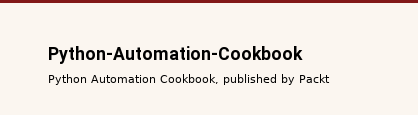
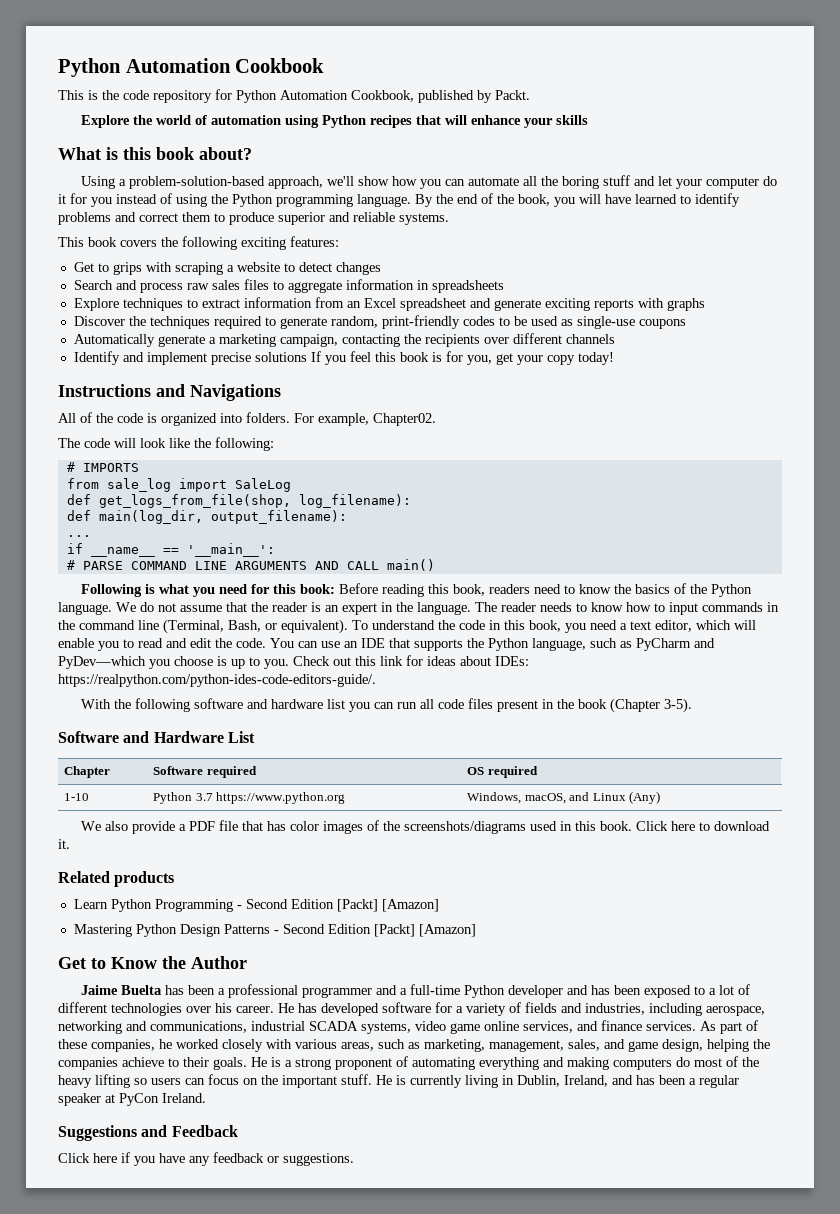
- Python-Automation-Cookbook
- Python Automation Cookbook, published by Packt
+ Python Automation Cookbook
+ This is the code repository for Python Automation Cookbook, published by Packt.
+ Explore the world of automation using Python recipes that will enhance your skills
+ What is this book about?
+ Using a problem-solution-based approach, we'll show how you can automate all the boring stuff and let your computer do it for you instead of using the Python programming language. By the end of the book, you will have learned to identify problems and correct them to produce superior and reliable systems.
+ This book covers the following exciting features:
+ Get to grips with scraping a website to detect changes
+ Search and process raw sales files to aggregate information in spreadsheets
+ Explore techniques to extract information from an Excel spreadsheet and generate exciting reports with graphs
+ Discover the techniques required to generate random, print-friendly codes to be used as single-use coupons
+ Automatically generate a marketing campaign, contacting the recipients over different channels
+ Identify and implement precise solutions If you feel this book is for you, get your copy today!
+ Instructions and Navigations
+ All of the code is organized into folders. For example, Chapter02.
+ The code will look like the following:
+ # IMPORTS
+ from sale_log import SaleLog
+ def get_logs_from_file(shop, log_filename):
+ def main(log_dir, output_filename):
+ ...
+ if __name__ == '__main__':
+ # PARSE COMMAND LINE ARGUMENTS AND CALL main()
+ Following is what you need for this book: Before reading this book, readers need to know the basics of the Python language. We do not assume that the reader is an expert in the language. The reader needs to know how to input commands in the command line (Terminal, Bash, or equivalent). To understand the code in this book, you need a text editor, which will enable you to read and edit the code. You can use an IDE that supports the Python language, such as PyCharm and PyDev—which you choose is up to you. Check out this link for ideas about IDEs: https://realpython.com/python-ides-code-editors-guide/.
+ With the following software and hardware list you can run all code files present in the book (Chapter 3-5).
+ Software and Hardware List
+ Chapter | Software required | OS required
+ 1-10 | Python 3.7 https://www.python.org | Windows, macOS, and Linux (Any)
+ We also provide a PDF file that has color images of the screenshots/diagrams used in this book. Click here to download it.
+ Related products
+ Learn Python Programming - Second Edition [Packt] [Amazon]
+ Mastering Python Design Patterns - Second Edition [Packt] [Amazon]
+ Get to Know the Author
+ Jaime Buelta has been a professional programmer and a full-time Python developer and has been exposed to a lot of different technologies over his career. He has developed software for a variety of fields and industries, including aerospace, networking and communications, industrial SCADA systems, video game online services, and finance services. As part of these companies, he worked closely with various areas, such as marketing, management, sales, and game design, helping the companies achieve to their goals. He is a strong proponent of automating everything and making computers do most of the heavy lifting so users can focus on the important stuff. He is currently living in Dublin, Ireland, and has been a regular speaker at PyCon Ireland.
+ Suggestions and Feedback
+ Click here if you have any feedback or suggestions.

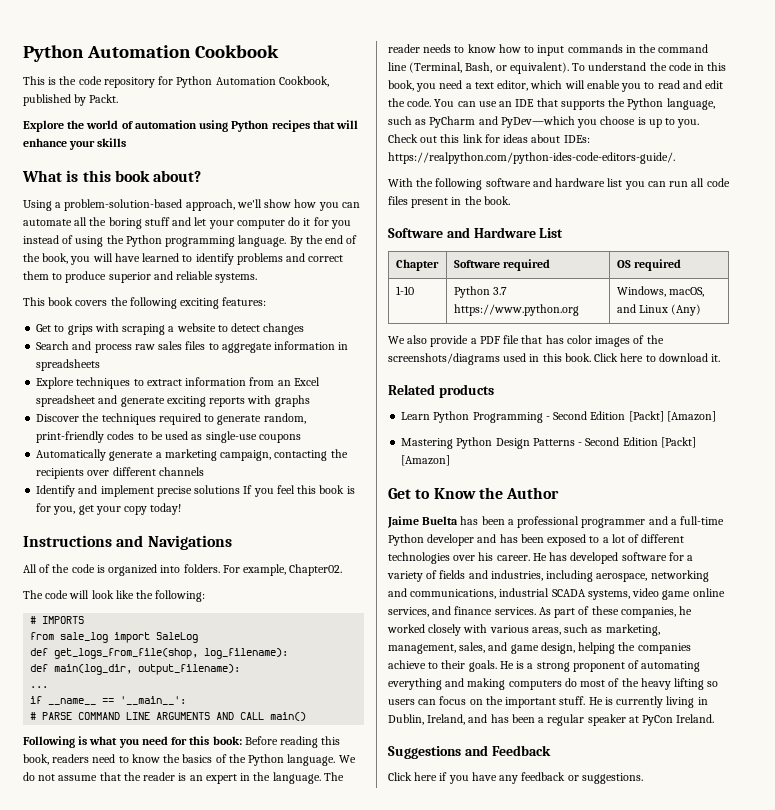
- With the following software and hardware list you can run all code files present in the book (Chapter 3-5).
+ With the following software and hardware list you can run all code files present in the book.

